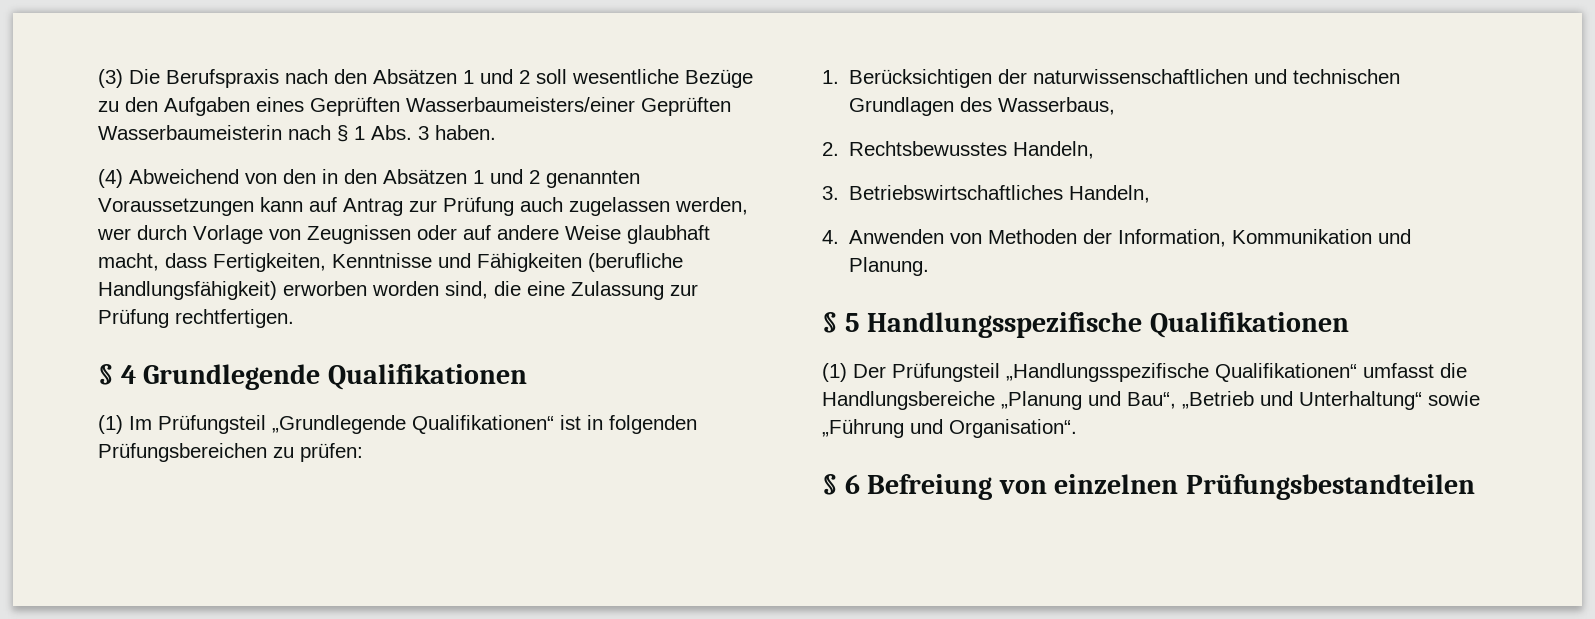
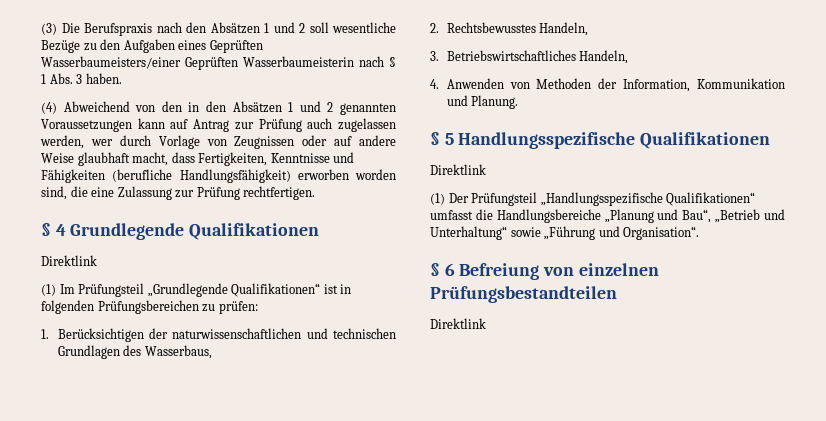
  § 4 Grundlegende Qualifikationen
+ Direktlink
  § 5 Handlungsspezifische Qualifikationen
+ Direktlink
  § 6 Befreiung von einzelnen Prüfungsbestandteilen
+ Direktlink

